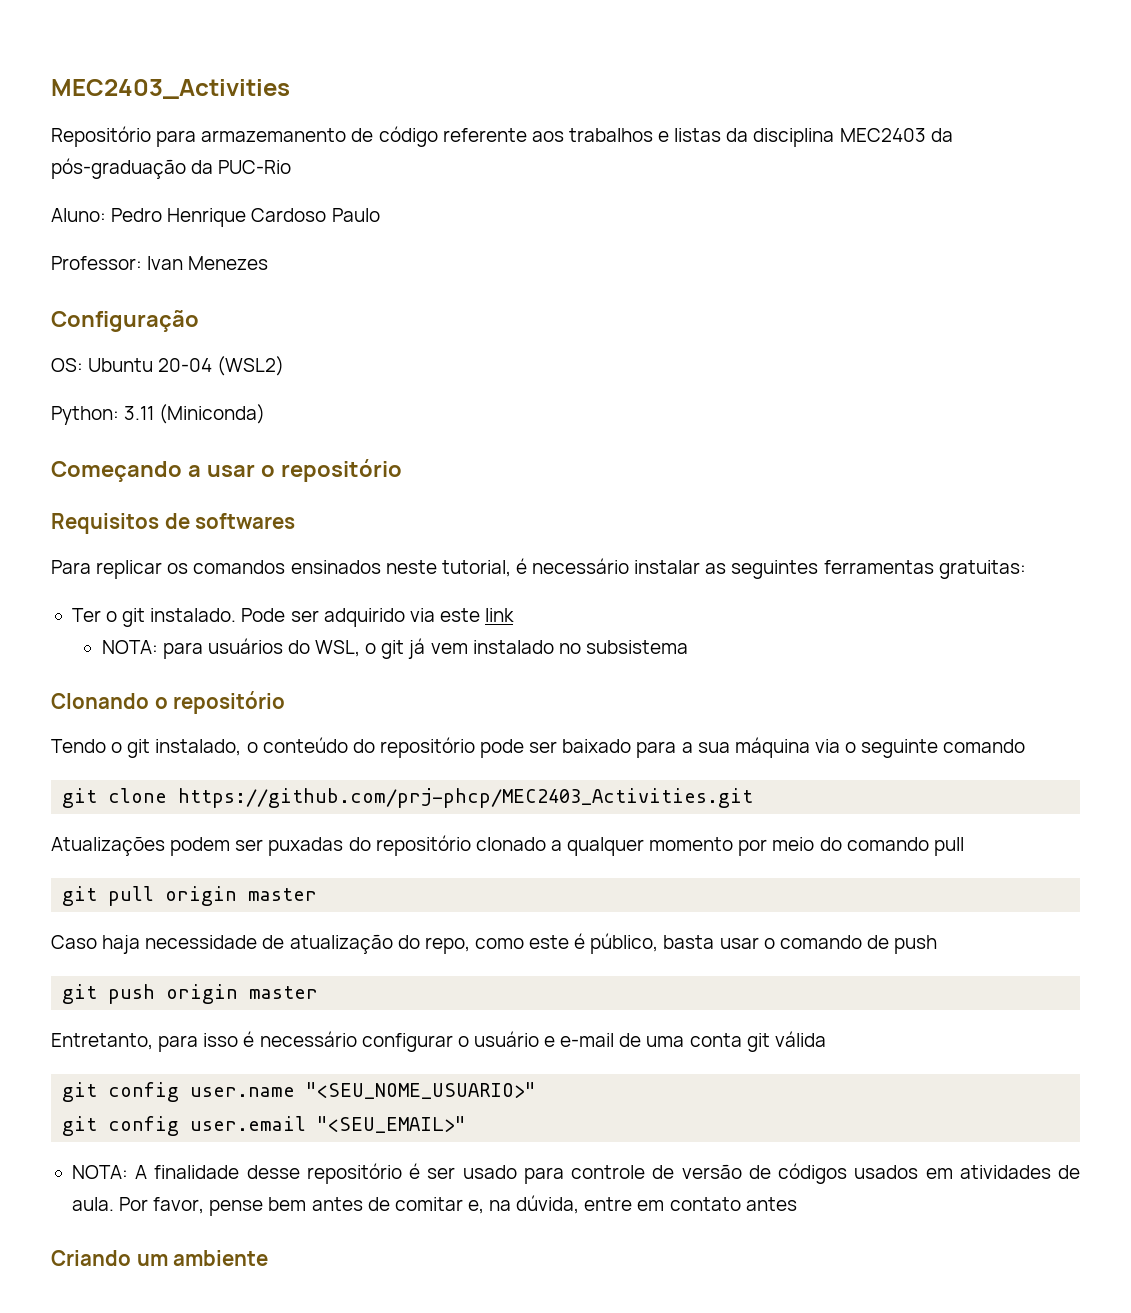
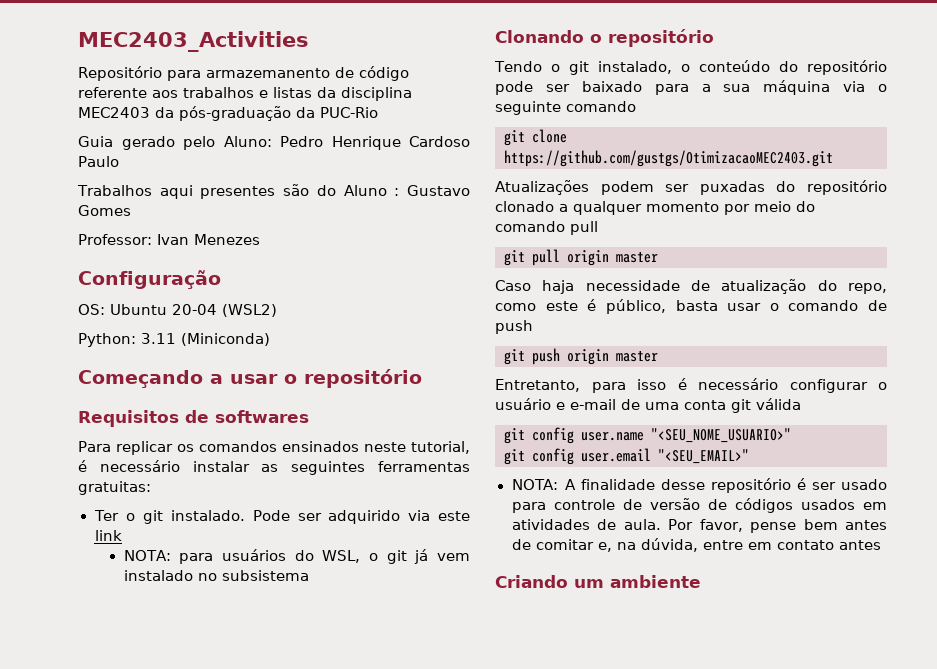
- Aluno: Pedro Henrique Cardoso Paulo
+ Guia gerado pelo Aluno: Pedro Henrique Cardoso Paulo
+ Trabalhos aqui presentes são do Aluno : Gustavo Gomes
- git clone https://github.com/prj-phcp/MEC2403_Activities.git
+ git clone https://github.com/gustgs/OtimizacaoMEC2403.git

